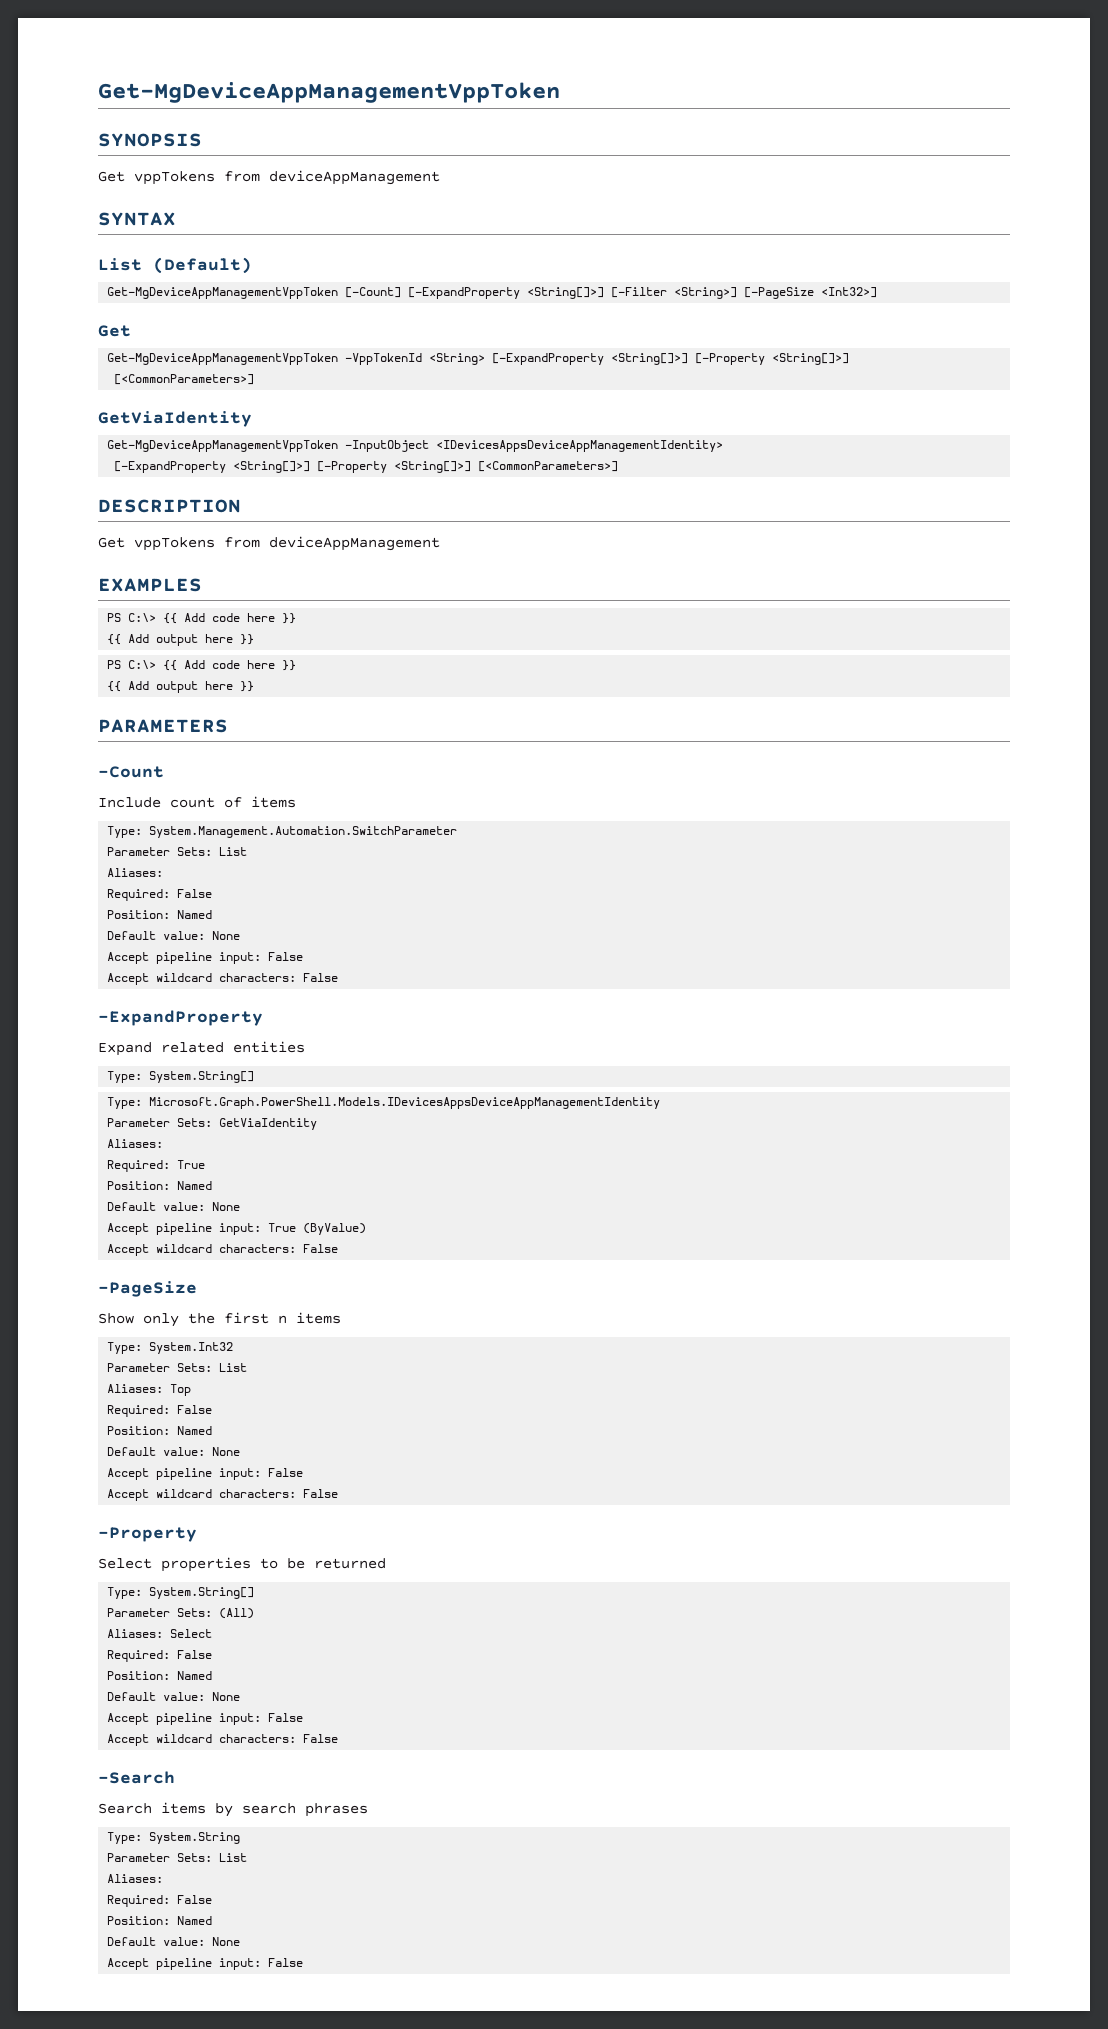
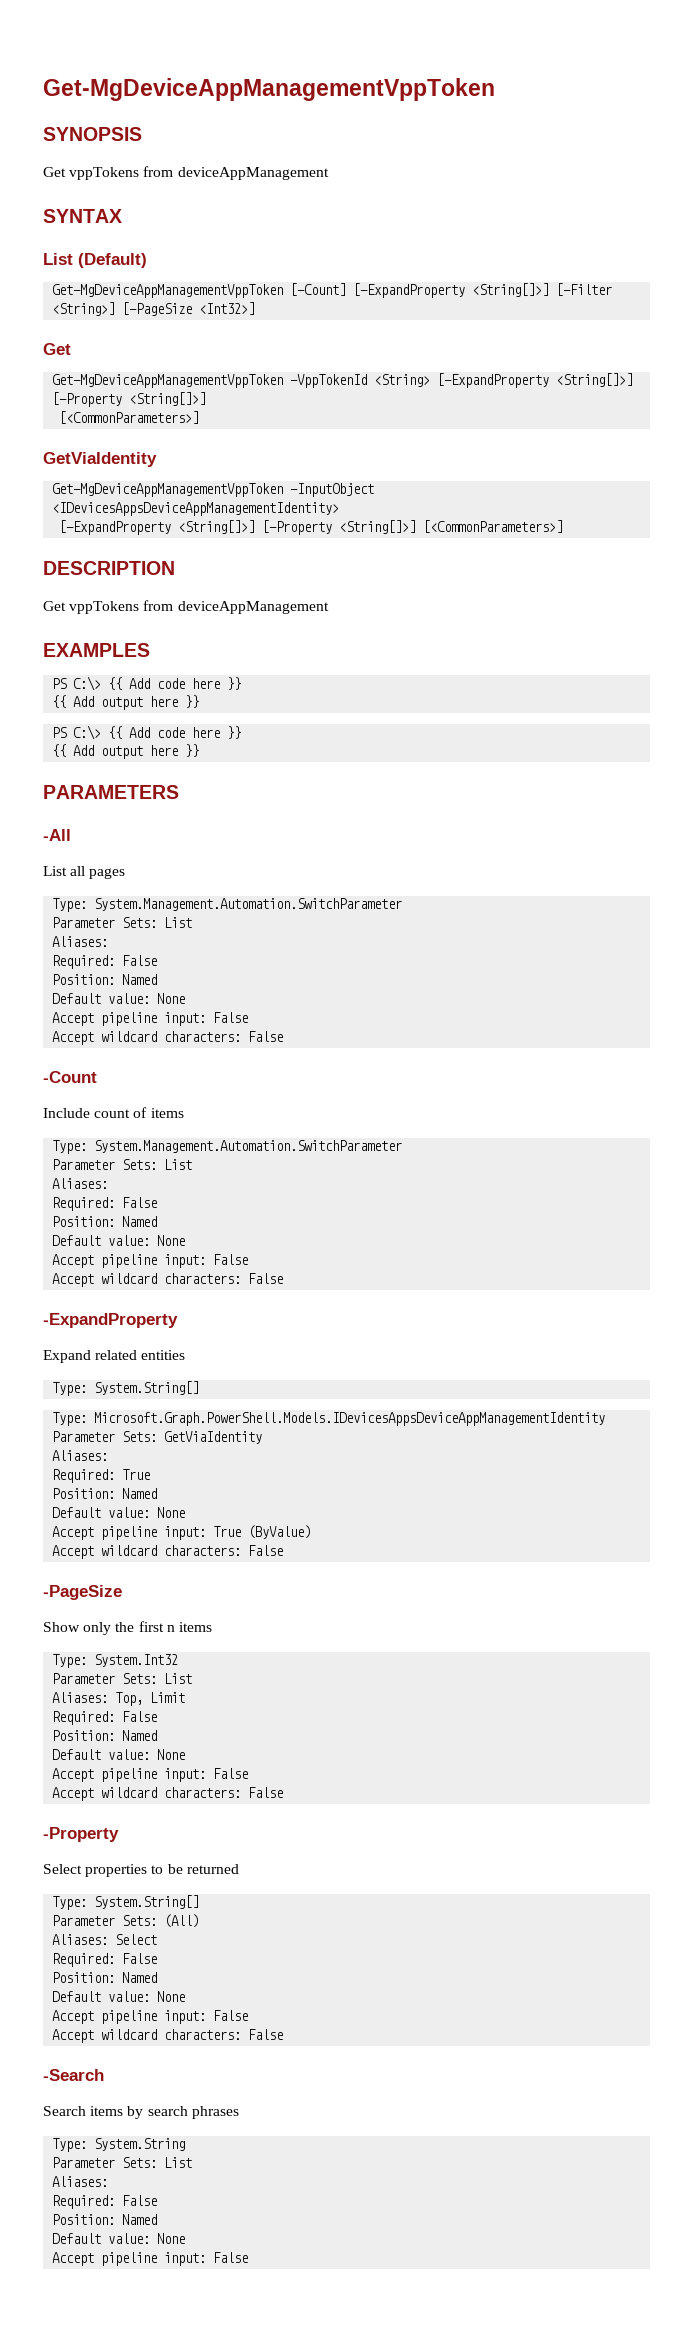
+ -All
+ List all pages
+ Type: System.Management.Automation.SwitchParameter
+ Parameter Sets: List
+ Aliases:
+ Required: False
+ Position: Named
+ Default value: None
+ Accept pipeline input: False
+ Accept wildcard characters: False
- Aliases: Top
+ Aliases: Top, Limit

